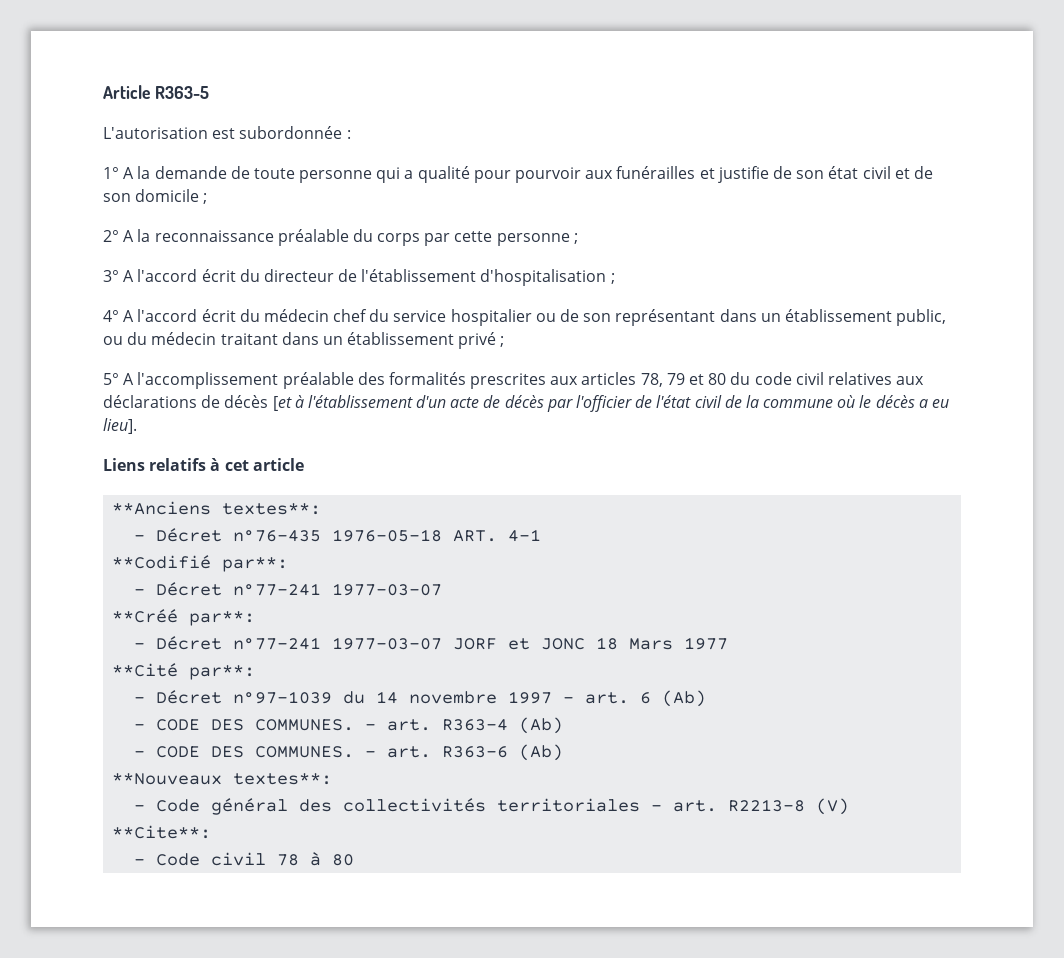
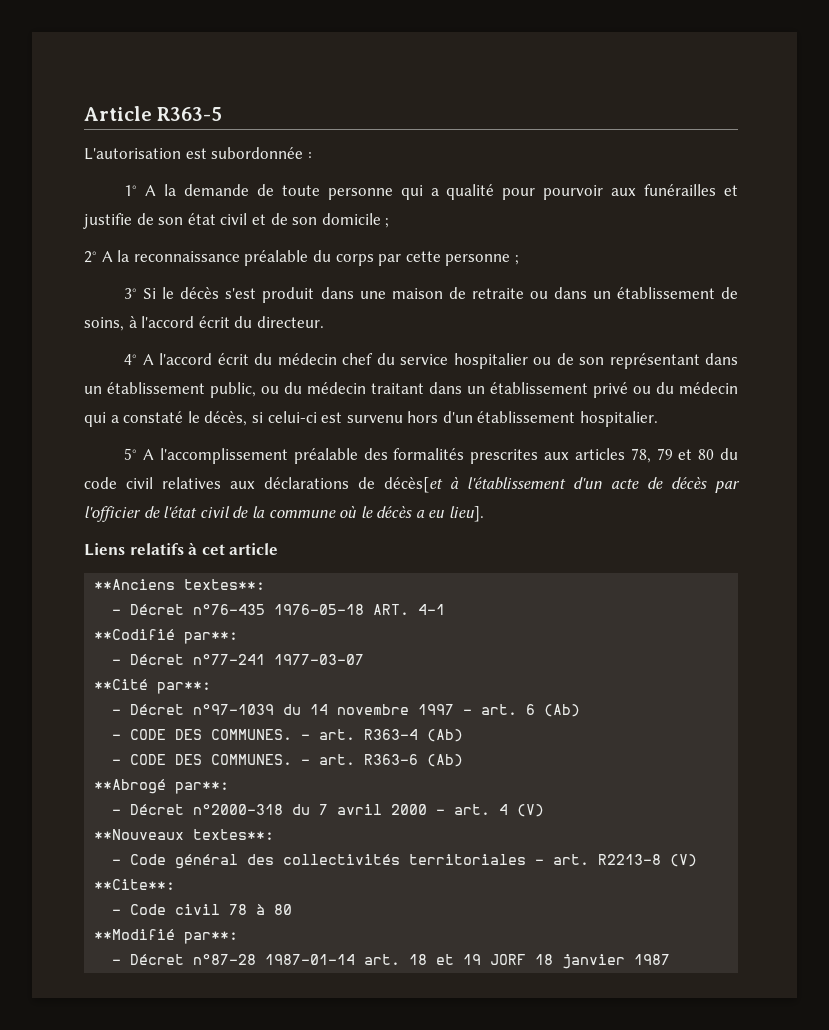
- 3° A l'accord écrit du directeur de l'établissement d'hospitalisation ;
+ 3° Si le décès s'est produit dans une maison de retraite ou dans un établissement de soins, à l'accord écrit du directeur.
- 4° A l'accord écrit du médecin chef du service hospitalier ou de son représentant dans un établissement public, ou du médecin traitant dans un établissement privé ;
+ 4° A l'accord écrit du médecin chef du service hospitalier ou de son représentant dans un établissement public, ou du médecin traitant dans un établissement privé ou du médecin qui a constaté le décès, si celui-ci est survenu hors d'un établissement hospitalier.
- 5° A l'accomplissement préalable des formalités prescrites aux articles 78, 79 et 80 du code civil relatives aux déclarations de décès [et à l'établissement d'un acte de décès par l'officier de l'état civil de la commune où le décès a eu lieu].
+ 5° A l'accomplissement préalable des formalités prescrites aux articles 78, 79 et 80 du code civil relatives aux déclarations de décès[et à l'établissement d'un acte de décès par l'officier de l'état civil de la commune où le décès a eu lieu].
- **Créé par**:
- - Décret n°77-241 1977-03-07 JORF et JONC 18 Mars 1977
+ **Abrogé par**:
+ - Décret n°2000-318 du 7 avril 2000 - art. 4 (V)
+ **Modifié par**:
+ - Décret n°87-28 1987-01-14 art. 18 et 19 JORF 18 janvier 1987

